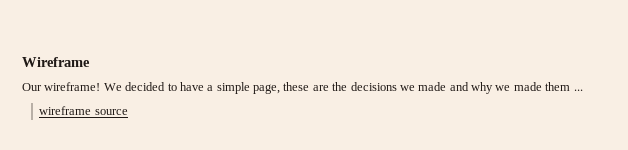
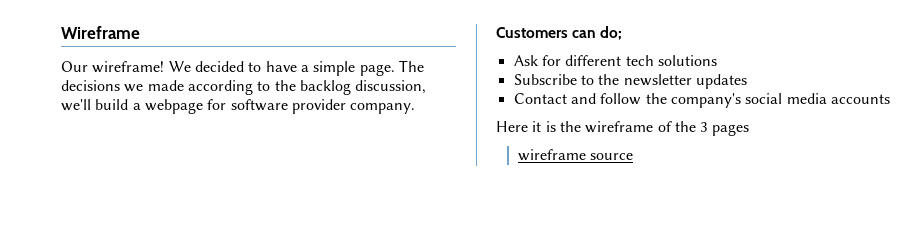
- We decided to have a simple page, these are the decisions we made and why we made them ...
+ We decided to have a simple page. The decisions we made according to the backlog discussion, we'll build a webpage for software provider company.
+ Customers can do;
+ Ask for different tech solutions
+ Subscribe to the newsletter updates
+ Contact and follow the company's social media accounts
+ Here it is the wireframe of the 3 pages

